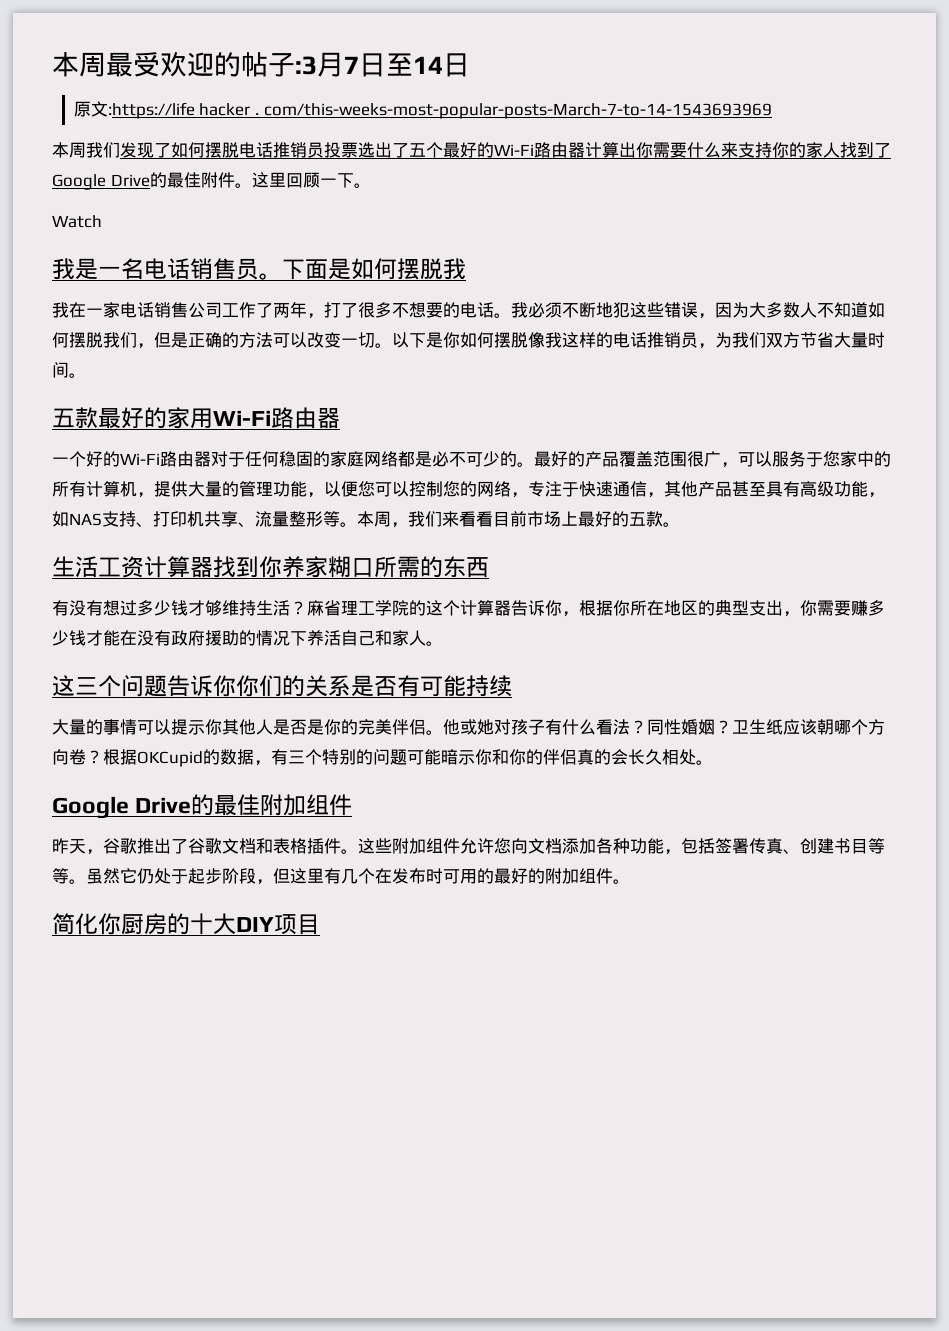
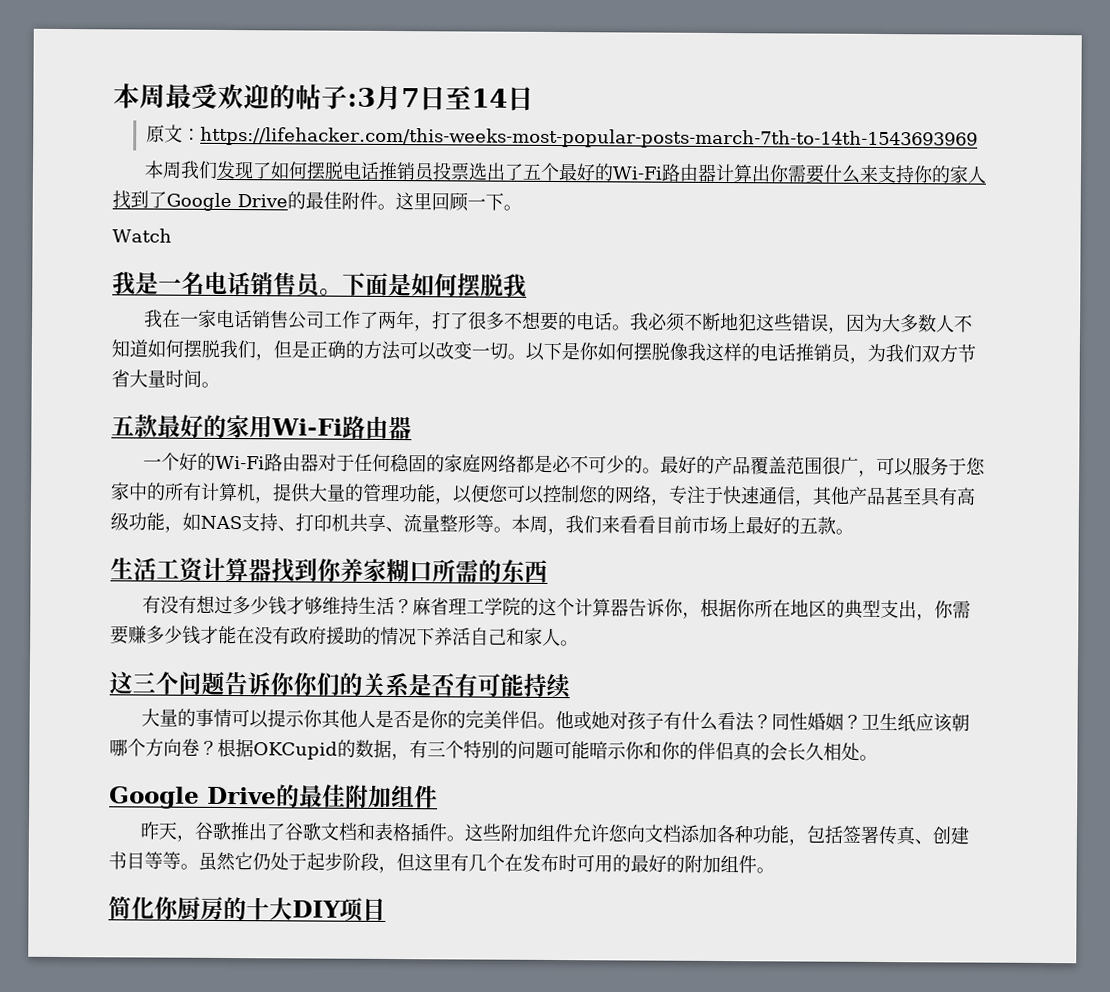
- 原文:https://life hacker . com/this-weeks-most-popular-posts-March-7-to-14-1543693969
+ 原文：https://lifehacker.com/this-weeks-most-popular-posts-march-7th-to-14th-1543693969

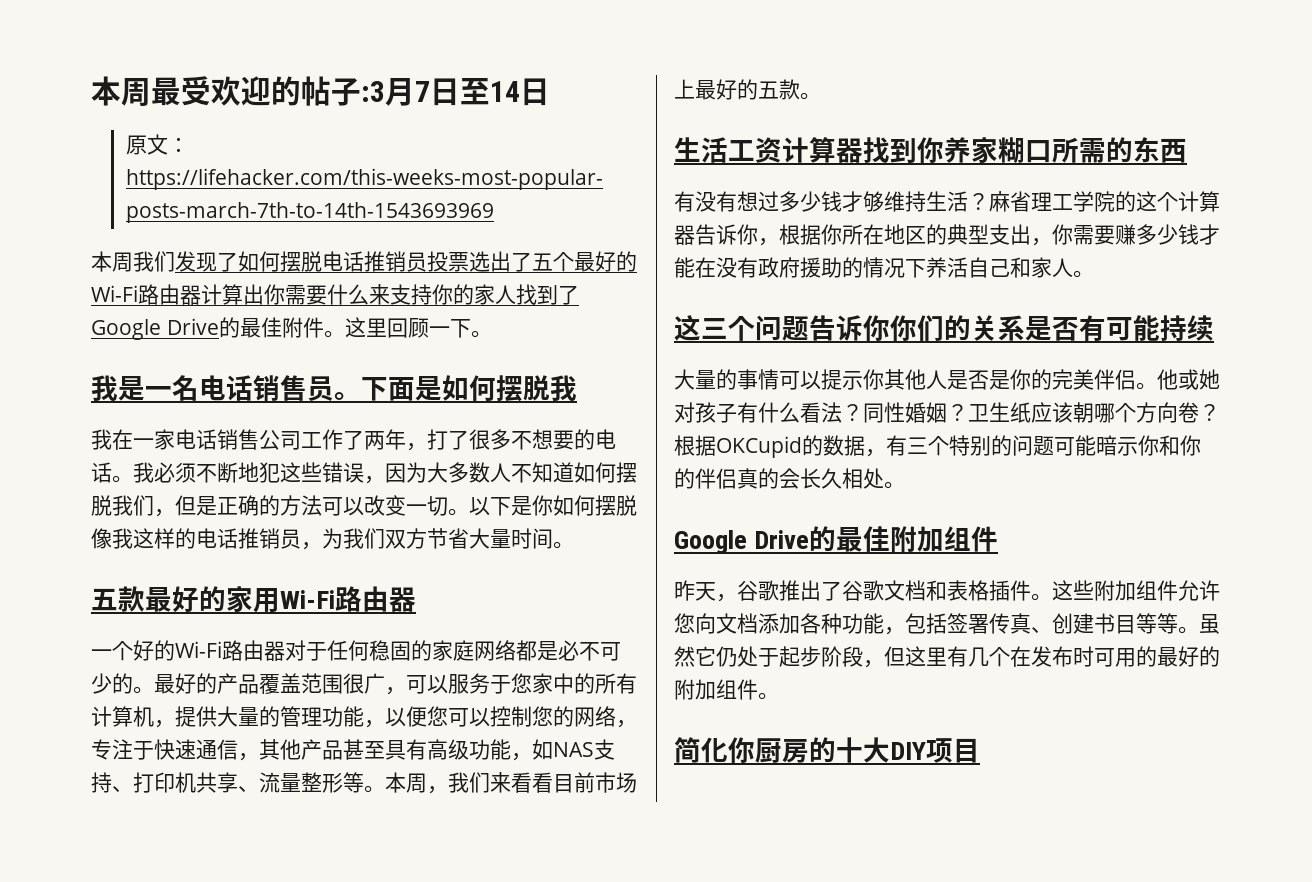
- Watch

